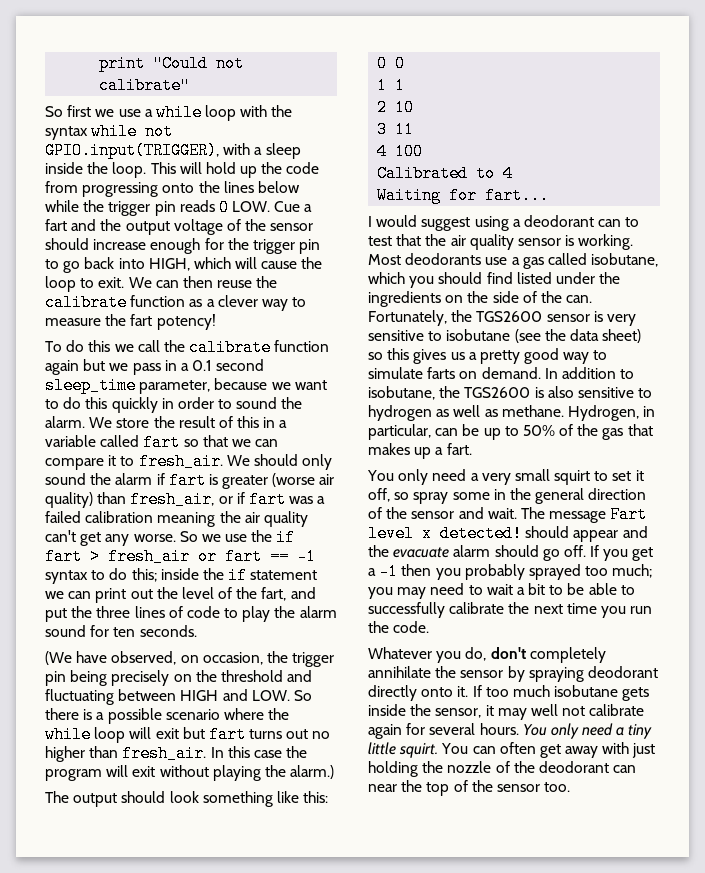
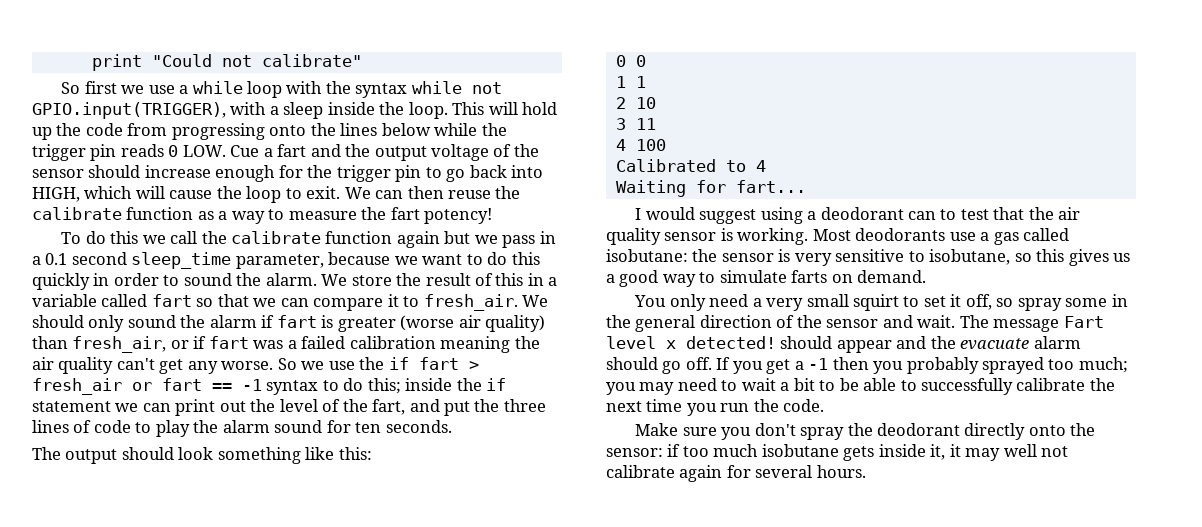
- We can then reuse the calibrate function as a clever way to measure the fart potency!
+ We can then reuse the calibrate function as a way to measure the fart potency!
- (We have observed, on occasion, the trigger pin being precisely on the threshold and fluctuating between HIGH and LOW. So there is a possible scenario where the while loop will exit but fart turns out no higher than fresh_air. In this case the program will exit without playing the alarm.)
- Most deodorants use a gas called isobutane, which you should find listed under the ingredients on the side of the can. Fortunately, the TGS2600 sensor is very sensitive to isobutane (see the data sheet) so this gives us a pretty good way to simulate farts on demand. In addition to isobutane, the TGS2600 is also sensitive to hydrogen as well as methane. Hydrogen, in particular, can be up to 50% of the gas that makes up a fart.
+ Most deodorants use a gas called isobutane: the sensor is very sensitive to isobutane, so this gives us a good way to simulate farts on demand.
- Whatever you do, don't completely annihilate the sensor by spraying deodorant directly onto it. If too much isobutane gets inside the sensor, it may well not calibrate again for several hours. You only need a tiny little squirt. You can often get away with just holding the nozzle of the deodorant can near the top of the sensor too.
+ Make sure you don't spray the deodorant directly onto the sensor: if too much isobutane gets inside it, it may well not calibrate again for several hours.

